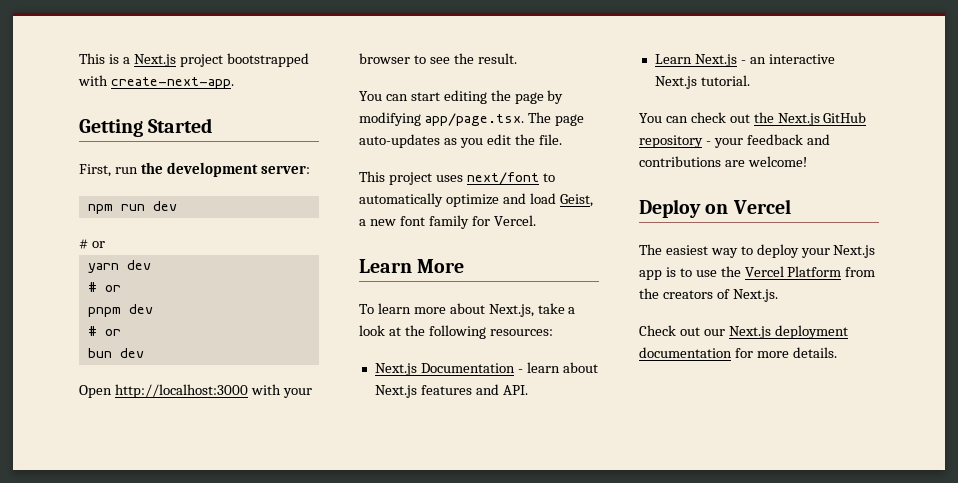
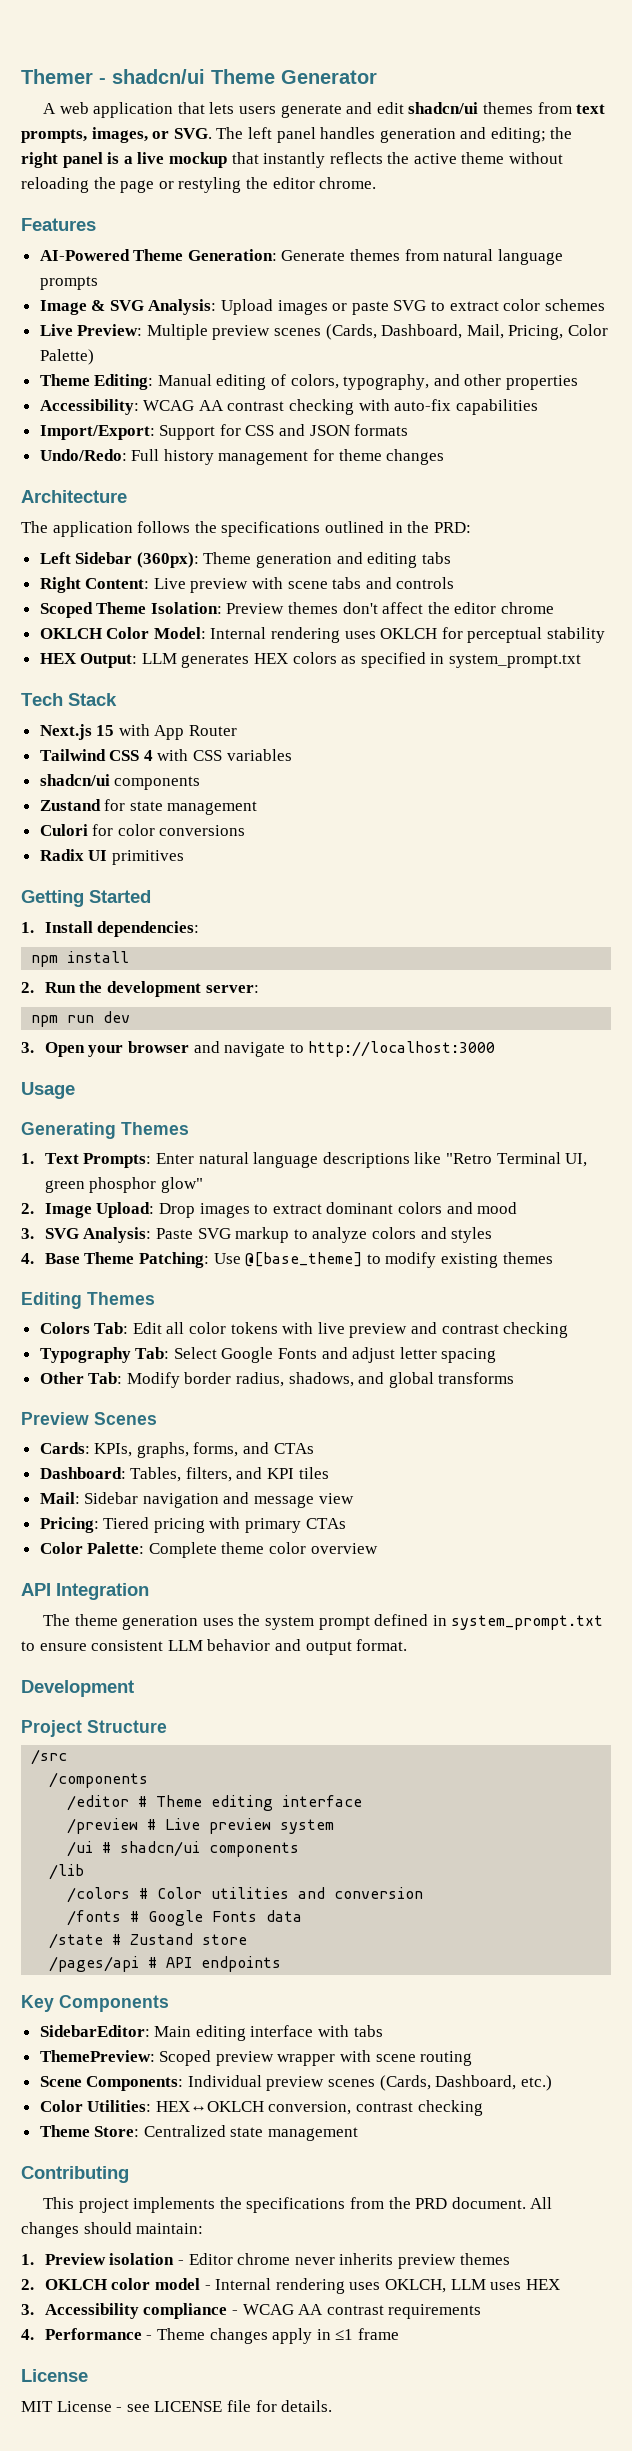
- This is a Next.js project bootstrapped with create-next-app.
+ Themer - shadcn/ui Theme Generator
+ A web application that lets users generate and edit shadcn/ui themes from text prompts, images, or SVG. The left panel handles generation and editing; the right panel is a live mockup that instantly reflects the active theme without reloading the page or restyling the editor chrome.
+ Features
+ AI-Powered Theme Generation: Generate themes from natural language prompts
+ Image & SVG Analysis: Upload images or paste SVG to extract color schemes
+ Live Preview: Multiple preview scenes (Cards, Dashboard, Mail, Pricing, Color Palette)
+ Theme Editing: Manual editing of colors, typography, and other properties
+ Accessibility: WCAG AA contrast checking with auto-fix capabilities
+ Import/Export: Support for CSS and JSON formats
+ Undo/Redo: Full history management for theme changes
+ Architecture
+ The application follows the specifications outlined in the PRD:
+ Left Sidebar (360px): Theme generation and editing tabs
+ Right Content: Live preview with scene tabs and controls
+ Scoped Theme Isolation: Preview themes don't affect the editor chrome
+ OKLCH Color Model: Internal rendering uses OKLCH for perceptual stability
+ HEX Output: LLM generates HEX colors as specified in system_prompt.txt
+ Tech Stack
+ Next.js 15 with App Router
+ Tailwind CSS 4 with CSS variables
+ shadcn/ui components
+ Zustand for state management
+ Culori for color conversions
+ Radix UI primitives
  Getting Started
- First, run the development server:
+ 1. Install dependencies:
+ npm install
+ 2. Run the development server:
  npm run dev
- # or
- yarn dev
- # or
- pnpm dev
- # or
- bun dev
- Open http://localhost:3000 with your browser to see the result.
- You can start editing the page by modifying app/page.tsx. The page auto-updates as you edit the file.
- This project uses next/font to automatically optimize and load Geist, a new font family for Vercel.
- Learn More
- To learn more about Next.js, take a look at the following resources:
- Next.js Documentation - learn about Next.js features and API.
- Learn Next.js - an interactive Next.js tutorial.
- You can check out the Next.js GitHub repository - your feedback and contributions are welcome!
- Deploy on Vercel
- The easiest way to deploy your Next.js app is to use the Vercel Platform from the creators of Next.js.
- Check out our Next.js deployment documentation for more details.
+ 3. Open your browser and navigate to http://localhost:3000
+ Usage
+ Generating Themes
+ 1. Text Prompts: Enter natural language descriptions like "Retro Terminal UI, green phosphor glow"
+ 2. Image Upload: Drop images to extract dominant colors and mood
+ 3. SVG Analysis: Paste SVG markup to analyze colors and styles
+ 4. Base Theme Patching: Use @[base_theme] to modify existing themes
+ Editing Themes
+ Colors Tab: Edit all color tokens with live preview and contrast checking
+ Typography Tab: Select Google Fonts and adjust letter spacing
+ Other Tab: Modify border radius, shadows, and global transforms
+ Preview Scenes
+ Cards: KPIs, graphs, forms, and CTAs
+ Dashboard: Tables, filters, and KPI tiles
+ Mail: Sidebar navigation and message view
+ Pricing: Tiered pricing with primary CTAs
+ Color Palette: Complete theme color overview
+ API Integration
+ The theme generation uses the system prompt defined in system_prompt.txt to ensure consistent LLM behavior and output format.
+ Development
+ Project Structure
+ /src
+ /components
+ /editor # Theme editing interface
+ /preview # Live preview system
+ /ui # shadcn/ui components
+ /lib
+ /colors # Color utilities and conversion
+ /fonts # Google Fonts data
+ /state # Zustand store
+ /pages/api # API endpoints
+ Key Components
+ SidebarEditor: Main editing interface with tabs
+ ThemePreview: Scoped preview wrapper with scene routing
+ Scene Components: Individual preview scenes (Cards, Dashboard, etc.)
+ Color Utilities: HEX↔OKLCH conversion, contrast checking
+ Theme Store: Centralized state management
+ Contributing
+ This project implements the specifications from the PRD document. All changes should maintain:
+ 1. Preview isolation - Editor chrome never inherits preview themes
+ 2. OKLCH color model - Internal rendering uses OKLCH, LLM uses HEX
+ 3. Accessibility compliance - WCAG AA contrast requirements
+ 4. Performance - Theme changes apply in ≤1 frame
+ License
+ MIT License - see LICENSE file for details.

